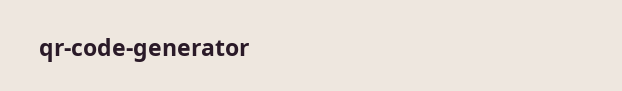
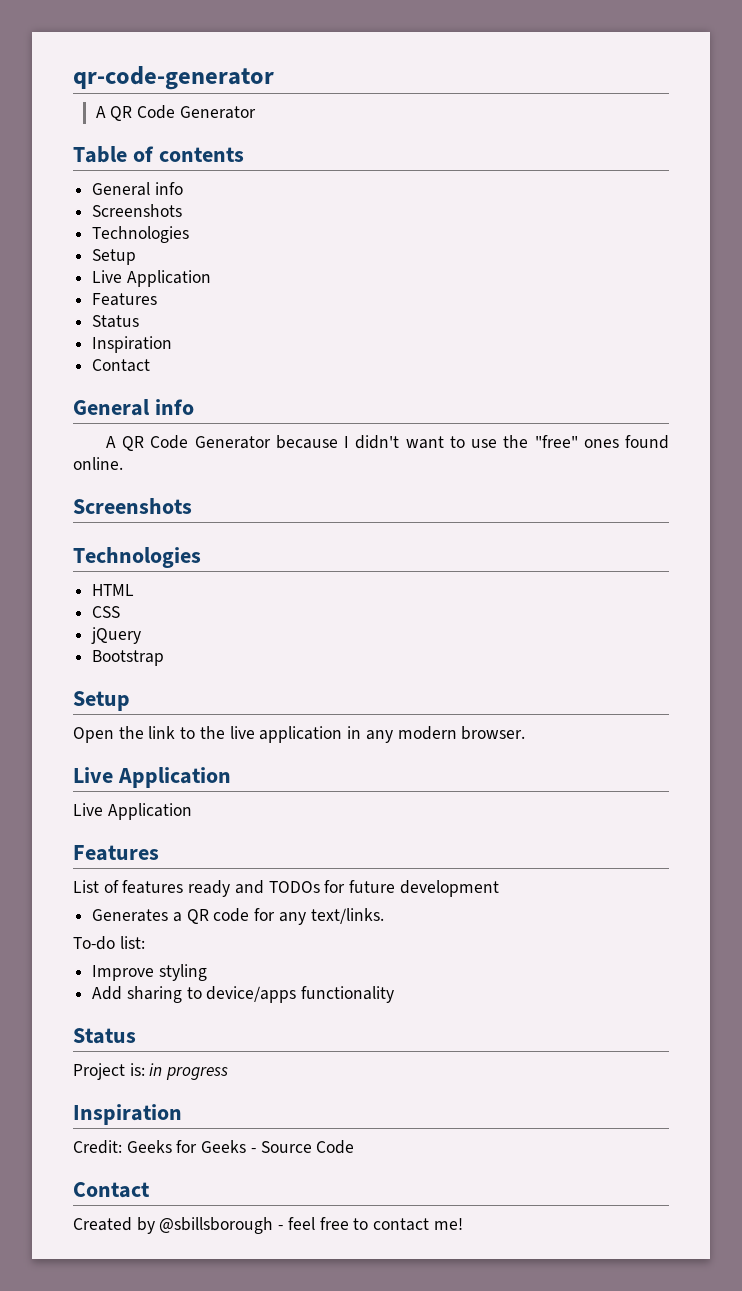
  qr-code-generator
+ A QR Code Generator
+ Table of contents
+ General info
+ Screenshots
+ Technologies
+ Setup
+ Live Application
+ Features
+ Status
+ Inspiration
+ Contact
+ General info
+ A QR Code Generator because I didn't want to use the "free" ones found online.
+ Screenshots
+ Technologies
+ HTML
+ CSS
+ jQuery
+ Bootstrap
+ Setup
+ Open the link to the live application in any modern browser.
+ Live Application
+ Live Application
+ Features
+ List of features ready and TODOs for future development
+ Generates a QR code for any text/links.
+ To-do list:
+ Improve styling
+ Add sharing to device/apps functionality
+ Status
+ Project is: in progress
+ Inspiration
+ Credit: Geeks for Geeks - Source Code
+ Contact
+ Created by @sbillsborough - feel free to contact me!

